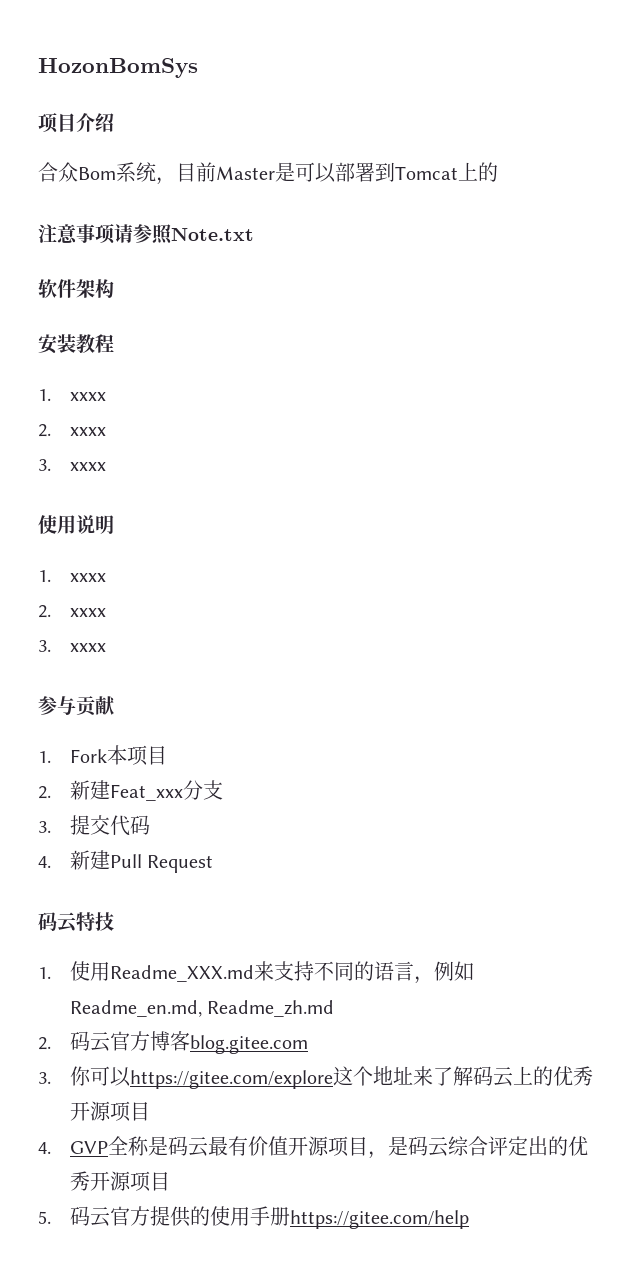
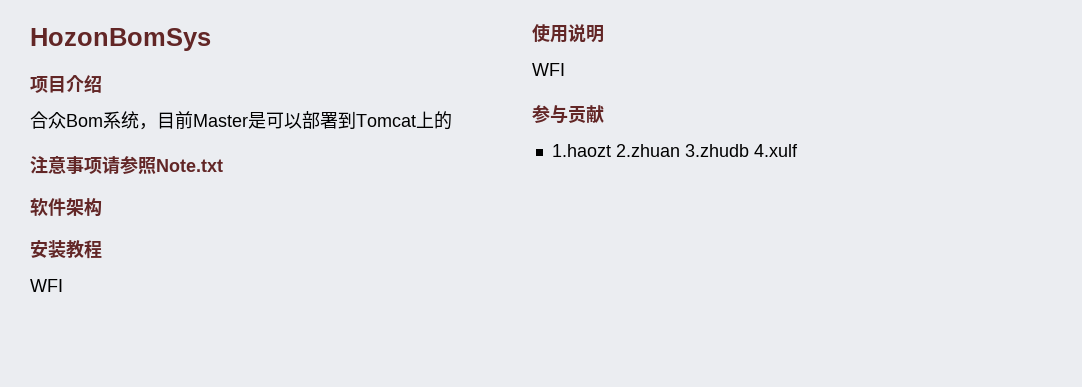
  安装教程
- 1. xxxx
- 2. xxxx
- 3. xxxx
+ WFI
  使用说明
- 1. xxxx
- 2. xxxx
- 3. xxxx
+ WFI
  参与贡献
- 1. Fork本项目
- 2.新建Feat_xxx分支
- 3.提交代码
- 4.新建Pull Request
- 码云特技
- 1.使用Readme_XXX.md来支持不同的语言，例如Readme_en.md, Readme_zh.md
- 2.码云官方博客blog.gitee.com
- 3.你可以https://gitee.com/explore这个地址来了解码云上的优秀开源项目
- 4. GVP全称是码云最有价值开源项目，是码云综合评定出的优秀开源项目
- 5.码云官方提供的使用手册https://gitee.com/help
+ 1.haozt 2.zhuan 3.zhudb 4.xulf

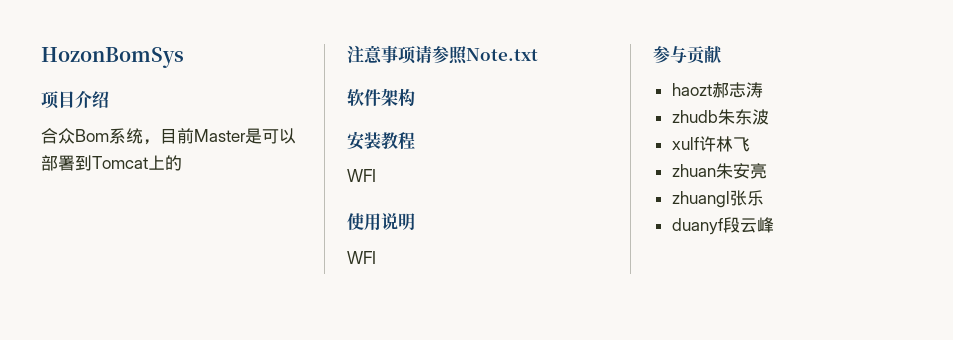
- 1.haozt 2.zhuan 3.zhudb 4.xulf
+ haozt郝志涛
+ zhudb朱东波
+ xulf许林飞
+ zhuan朱安亮
+ zhuangl张乐
+ duanyf段云峰

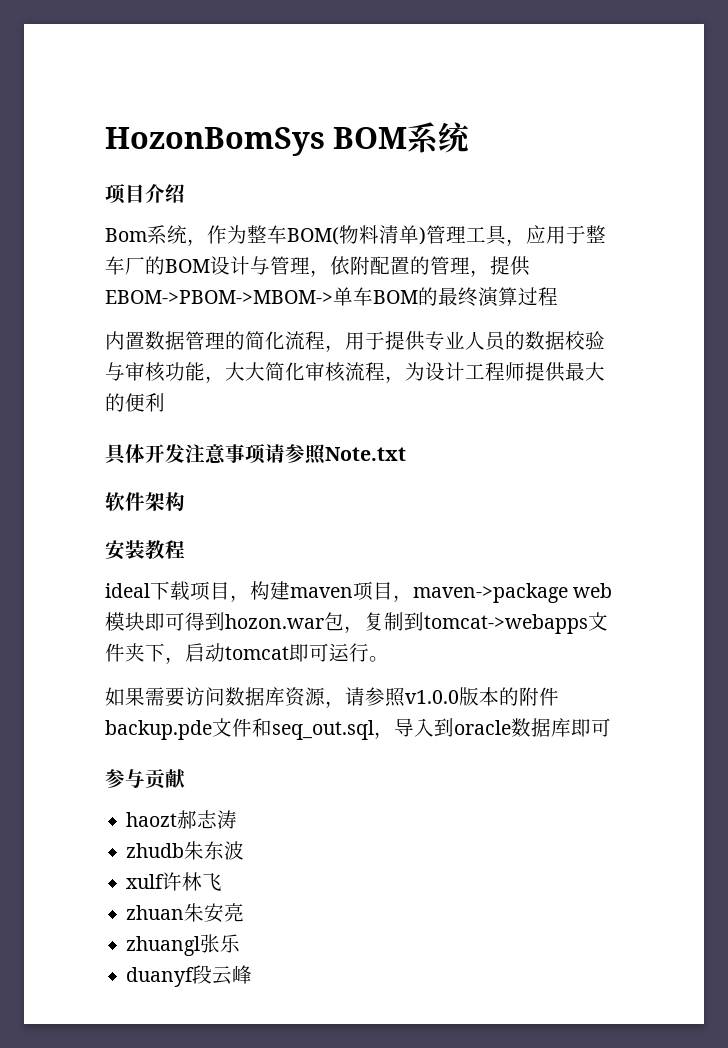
- HozonBomSys
+ HozonBomSys BOM系统
- 合众Bom系统，目前Master是可以部署到Tomcat上的
- 注意事项请参照Note.txt
+ Bom系统，作为整车BOM(物料清单)管理工具，应用于整车厂的BOM设计与管理，依附配置的管理，提供EBOM->PBOM->MBOM->单车BOM的最终演算过程
+ 内置数据管理的简化流程，用于提供专业人员的数据校验与审核功能，大大简化审核流程，为设计工程师提供最大的便利
+ 具体开发注意事项请参照Note.txt
  安装教程
- WFI
- 使用说明
- WFI
+ ideal下载项目，构建maven项目，maven->package web模块即可得到hozon.war包，复制到tomcat->webapps文件夹下，启动tomcat即可运行。
+ 如果需要访问数据库资源，请参照v1.0.0版本的附件backup.pde文件和seq_out.sql，导入到oracle数据库即可

